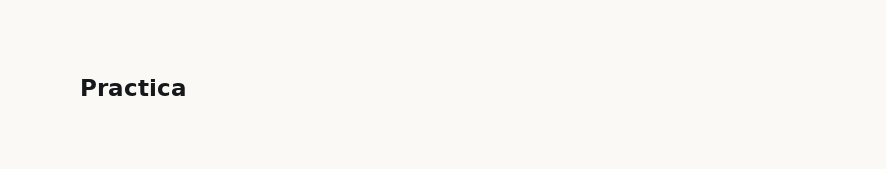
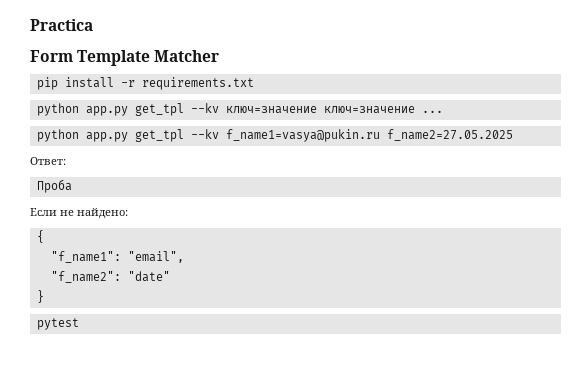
+ Form Template Matcher
+ pip install -r requirements.txt
+ python app.py get_tpl --kv ключ=значение ключ=значение ...
+ python app.py get_tpl --kv f_name1=vasya@pukin.ru f_name2=27.05.2025
+ Ответ:
+ Проба
+ Если не найдено:
+ {
+ "f_name1": "email",
+ "f_name2": "date"
+ }
+ pytest

